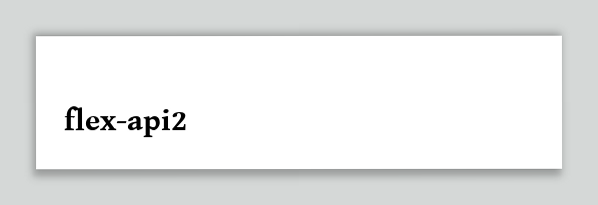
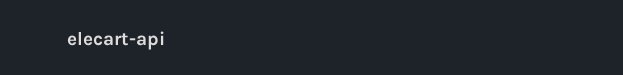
- flex-api2
+ elecart-api

